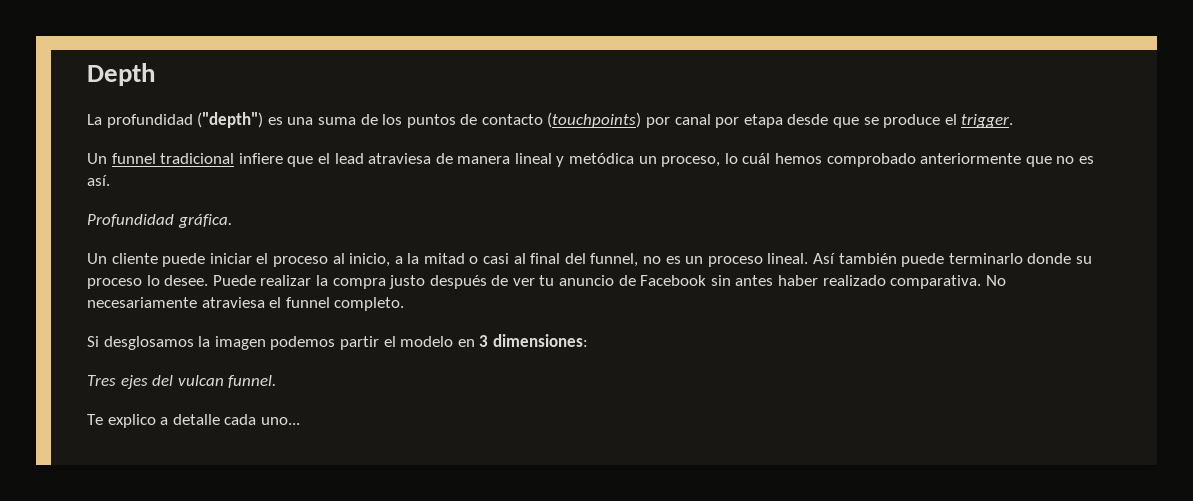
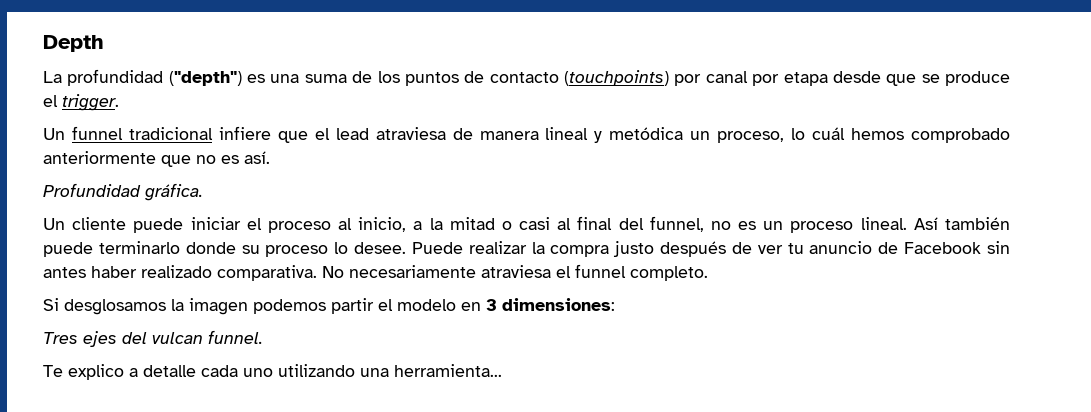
- Te explico a detalle cada uno...
+ Te explico a detalle cada uno utilizando una herramienta...

